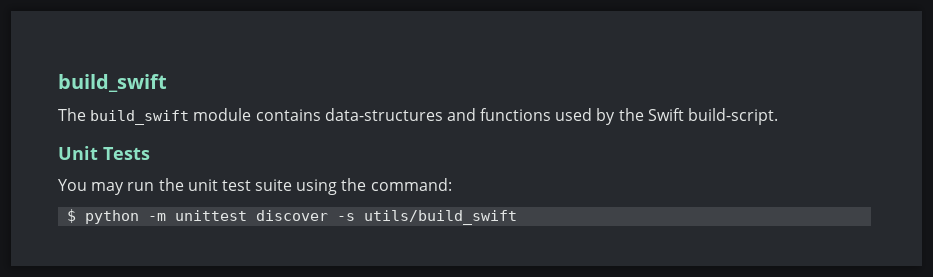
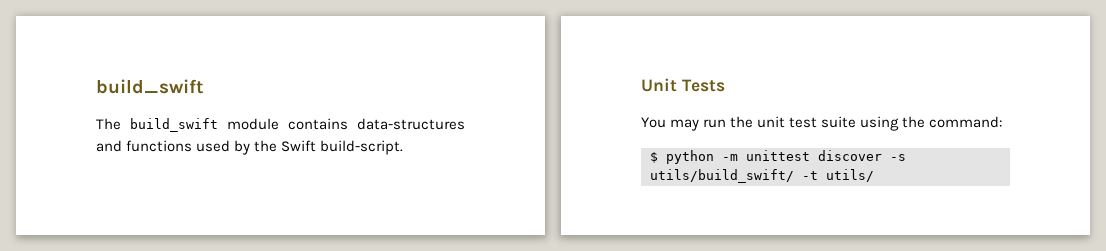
- $ python -m unittest discover -s utils/build_swift
+ $ python -m unittest discover -s utils/build_swift/ -t utils/

